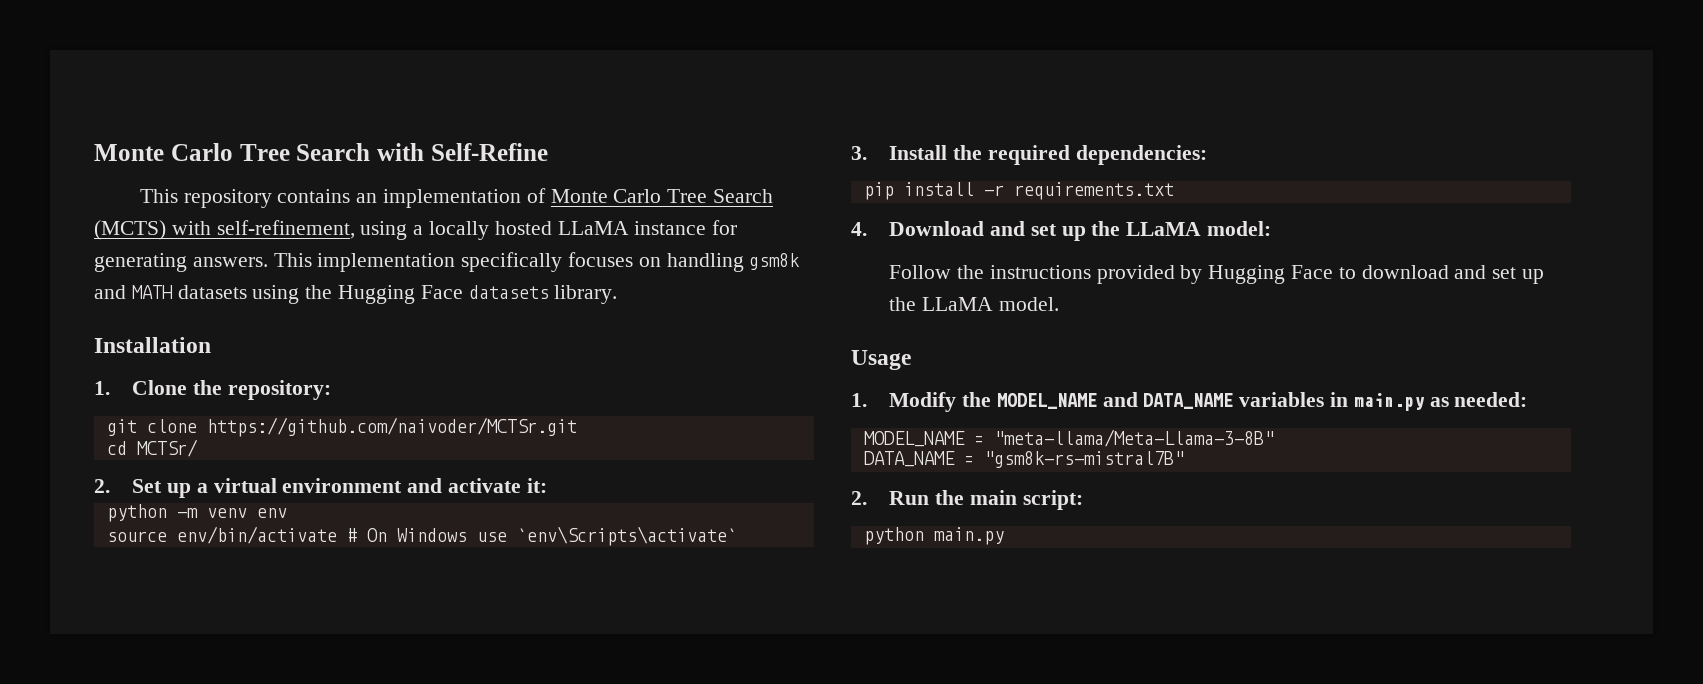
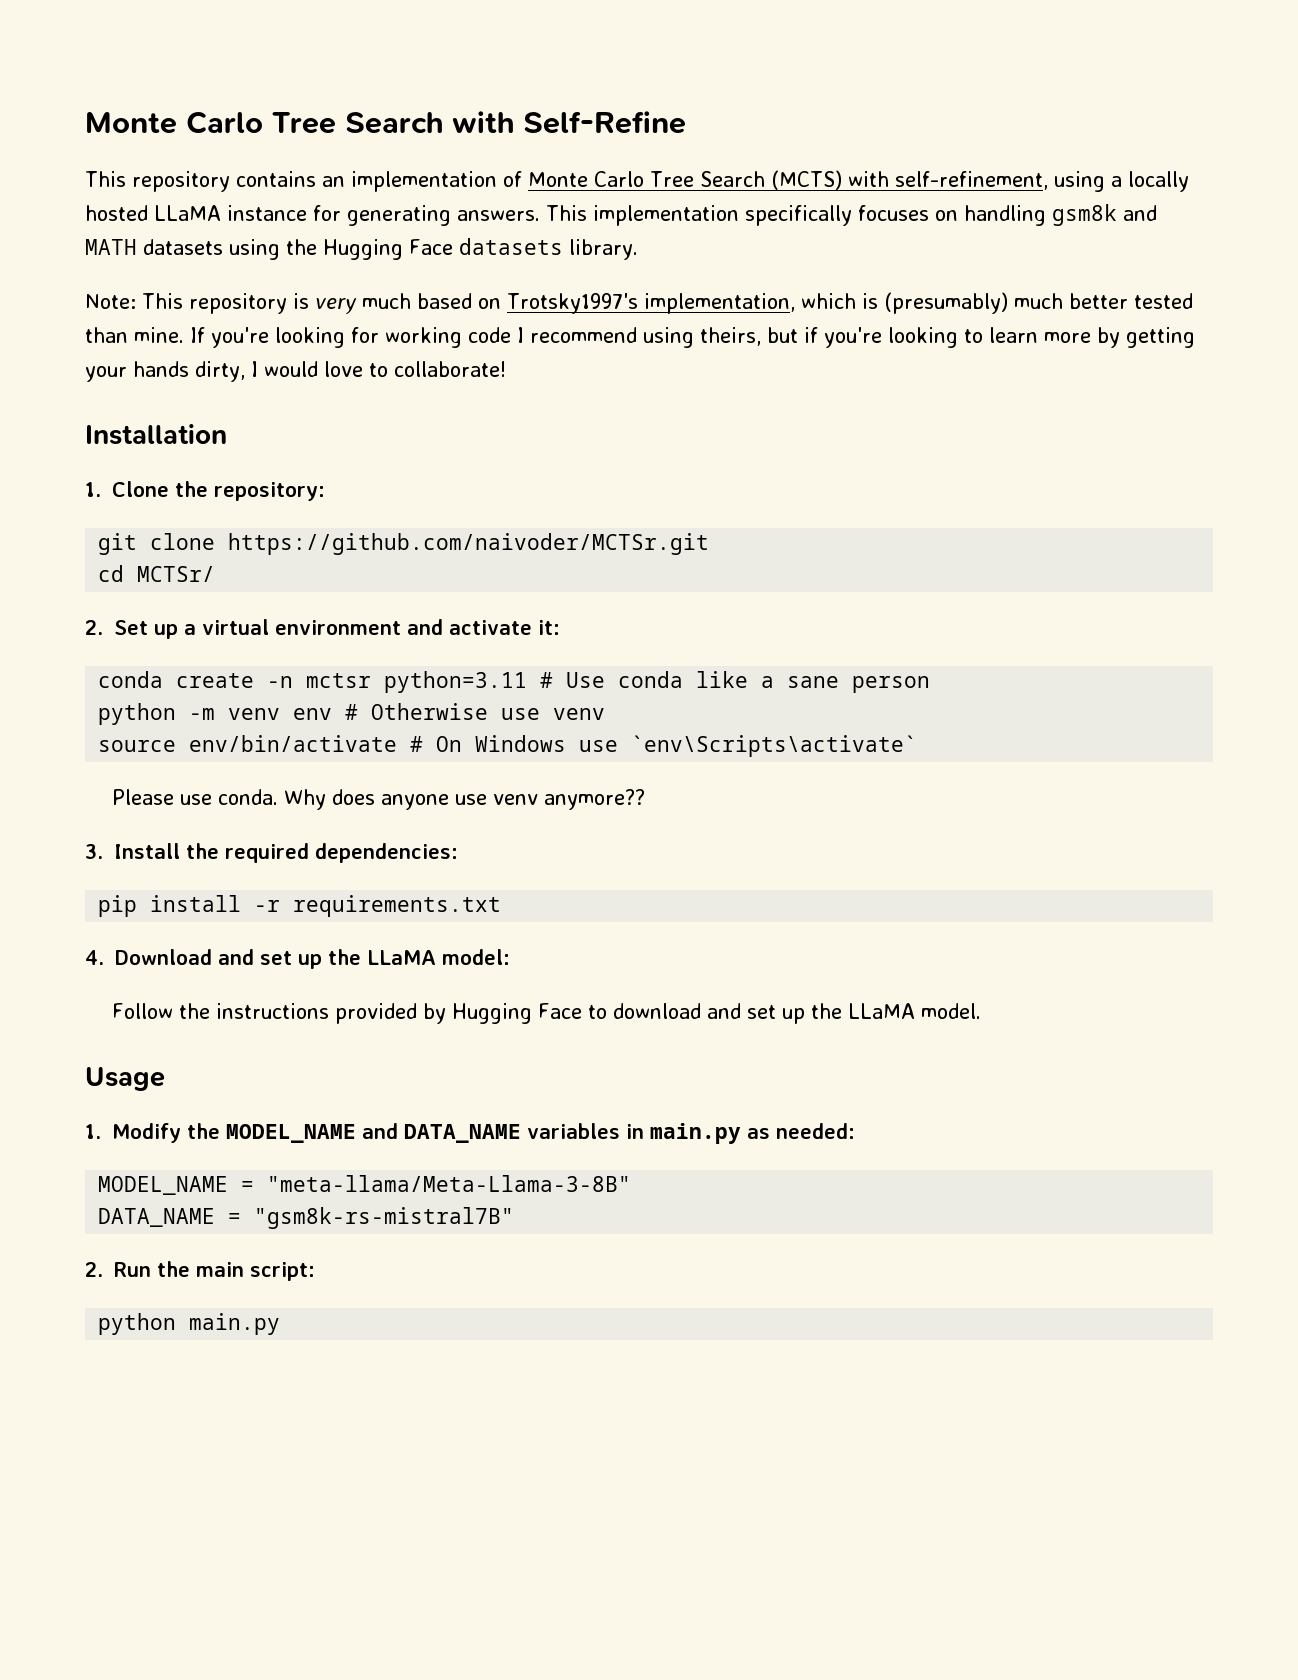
+ Note: This repository is very much based on Trotsky1997's implementation, which is (presumably) much better tested than mine. If you're looking for working code I recommend using theirs, but if you're looking to learn more by getting your hands dirty, I would love to collaborate!
+ conda create -n mctsr python=3.11 # Use conda like a sane person
- python -m venv env
+ python -m venv env # Otherwise use venv
+ Please use conda. Why does anyone use venv anymore??

